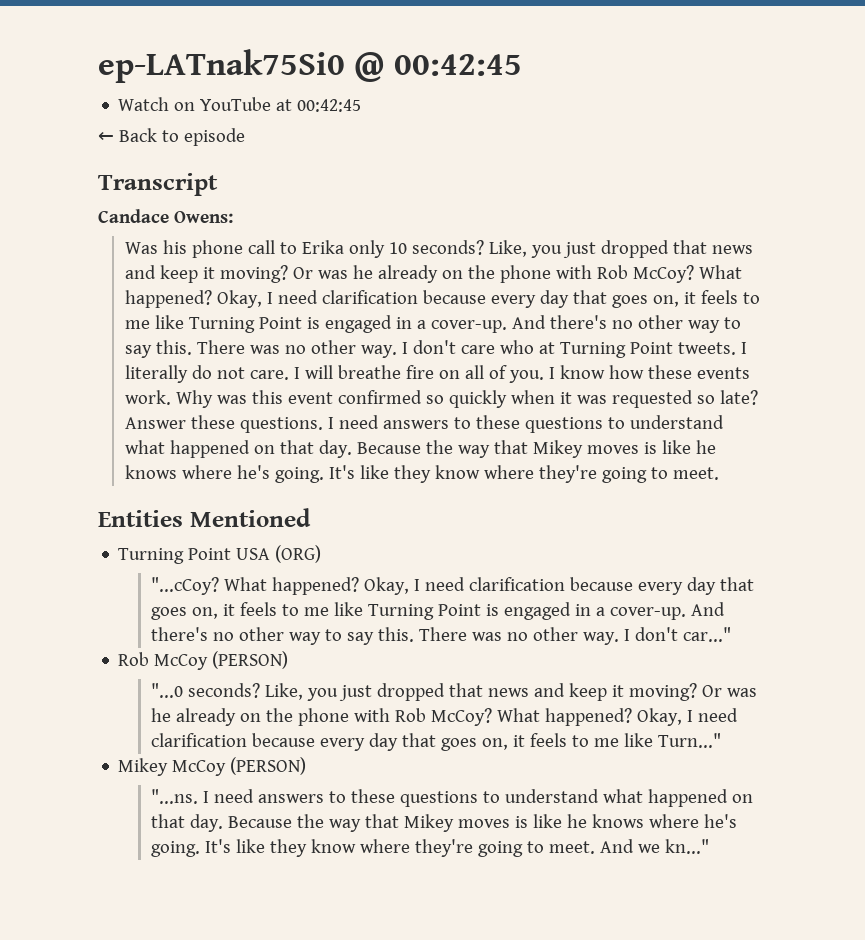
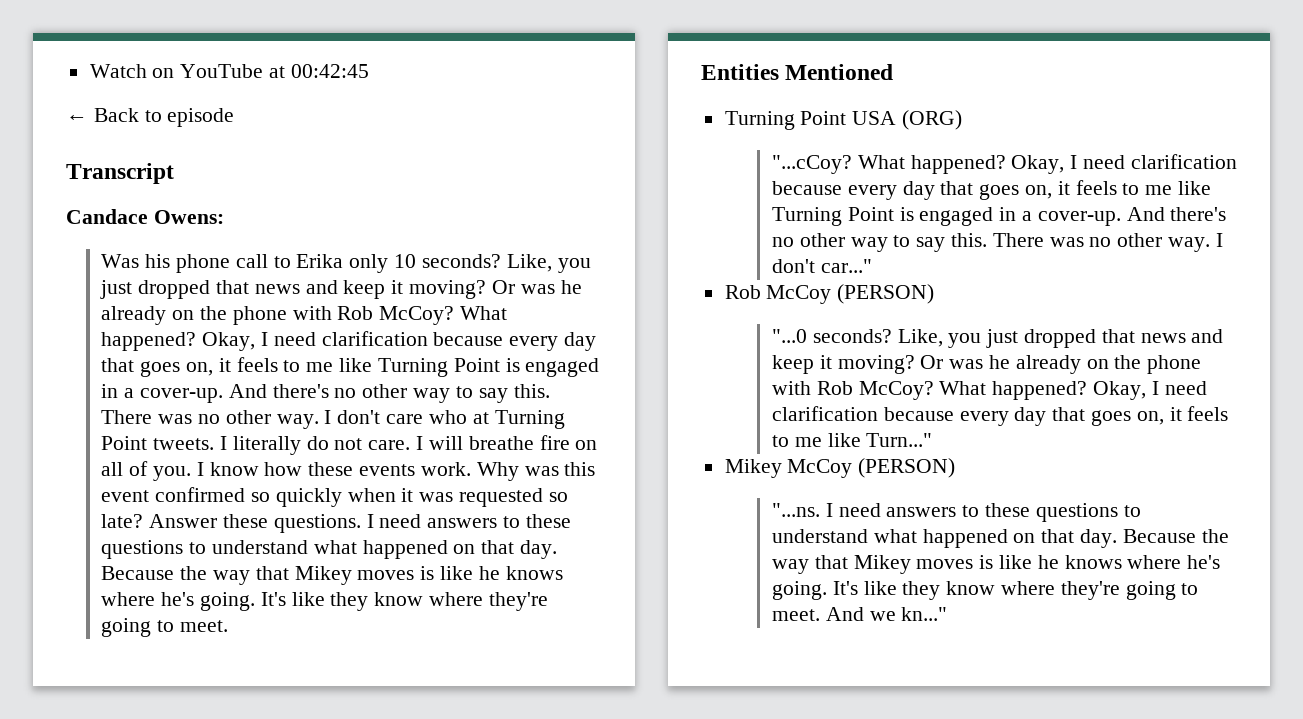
- ep-LATnak75Si0 @ 00:42:45

